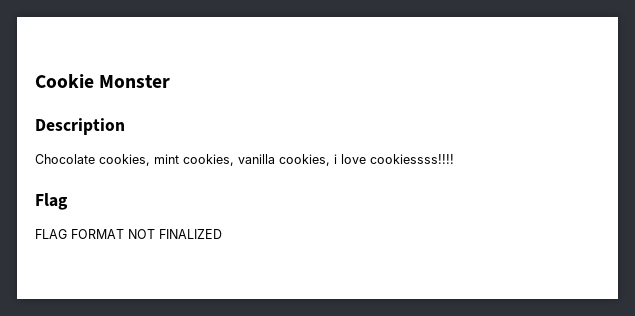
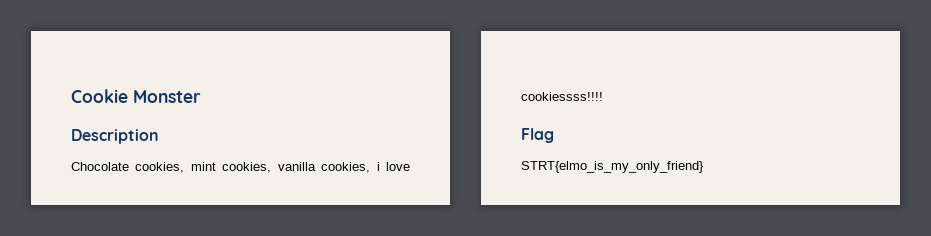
- FLAG FORMAT NOT FINALIZED
+ STRT{elmo_is_my_only_friend}

